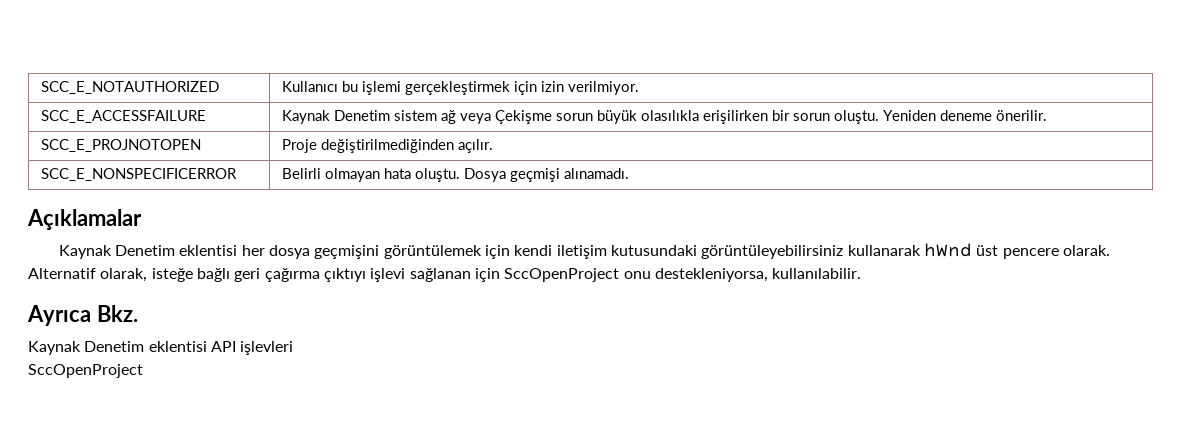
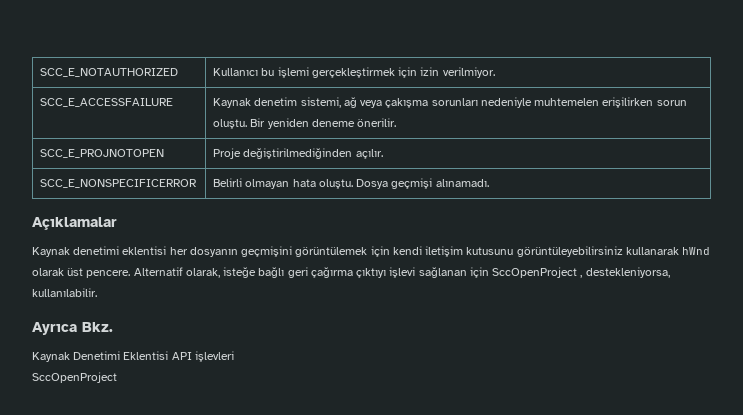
- SCC_E_ACCESSFAILURE | Kaynak Denetim sistem ağ veya Çekişme sorun büyük olasılıkla erişilirken bir sorun oluştu. Yeniden deneme önerilir.
+ SCC_E_ACCESSFAILURE | Kaynak denetim sistemi, ağ veya çakışma sorunları nedeniyle muhtemelen erişilirken sorun oluştu. Bir yeniden deneme önerilir.
- Kaynak Denetim eklentisi her dosya geçmişini görüntülemek için kendi iletişim kutusundaki görüntüleyebilirsiniz kullanarak hWnd üst pencere olarak.
+ Kaynak denetimi eklentisi her dosyanın geçmişini görüntülemek için kendi iletişim kutusunu görüntüleyebilirsiniz kullanarak hWnd olarak üst pencere.
- Alternatif olarak, isteğe bağlı geri çağırma çıktıyı işlevi sağlanan için SccOpenProject onu destekleniyorsa, kullanılabilir.
+ Alternatif olarak, isteğe bağlı geri çağırma çıktıyı işlevi sağlanan için SccOpenProject , destekleniyorsa, kullanılabilir.
- Kaynak Denetim eklentisi API işlevleri
+ Kaynak Denetimi Eklentisi API işlevleri

